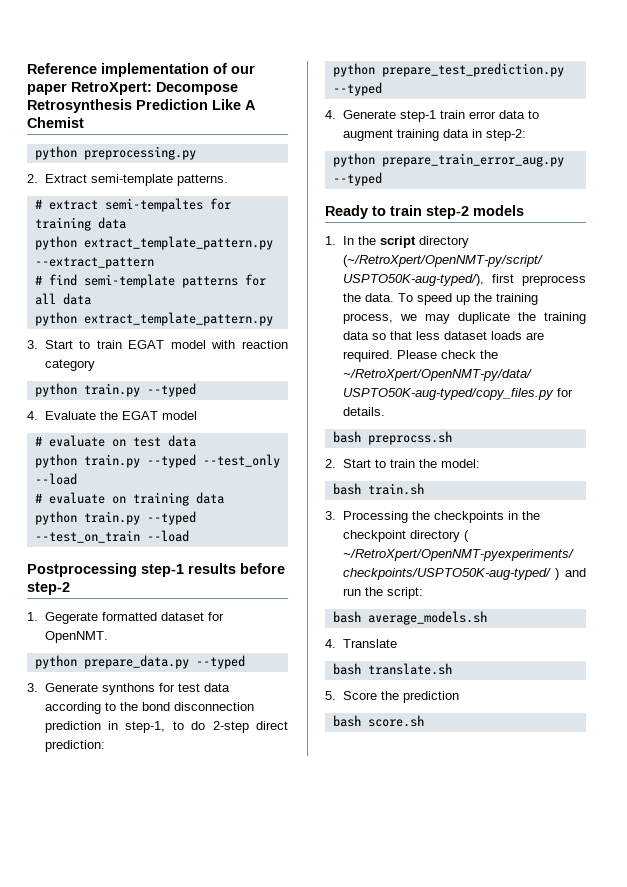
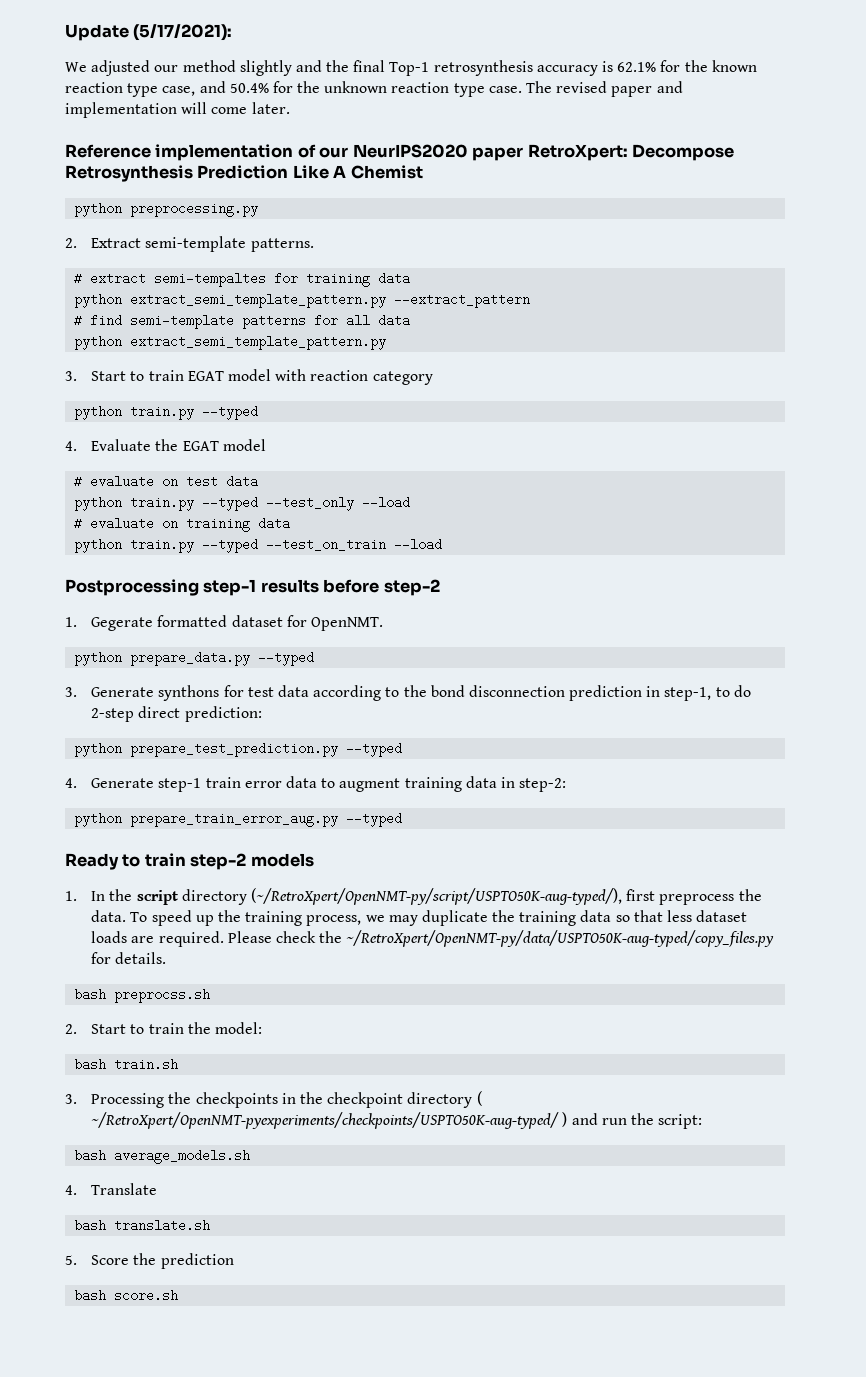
+ Update (5/17/2021):
+ We adjusted our method slightly and the final Top-1 retrosynthesis accuracy is 62.1% for the known reaction type case, and 50.4% for the unknown reaction type case. The revised paper and implementation will come later.
- Reference implementation of our paper RetroXpert: Decompose Retrosynthesis Prediction Like A Chemist
+ Reference implementation of our NeurIPS2020 paper RetroXpert: Decompose Retrosynthesis Prediction Like A Chemist
- python extract_template_pattern.py --extract_pattern
+ python extract_semi_template_pattern.py --extract_pattern
  # find semi-template patterns for all data
- python extract_template_pattern.py
+ python extract_semi_template_pattern.py

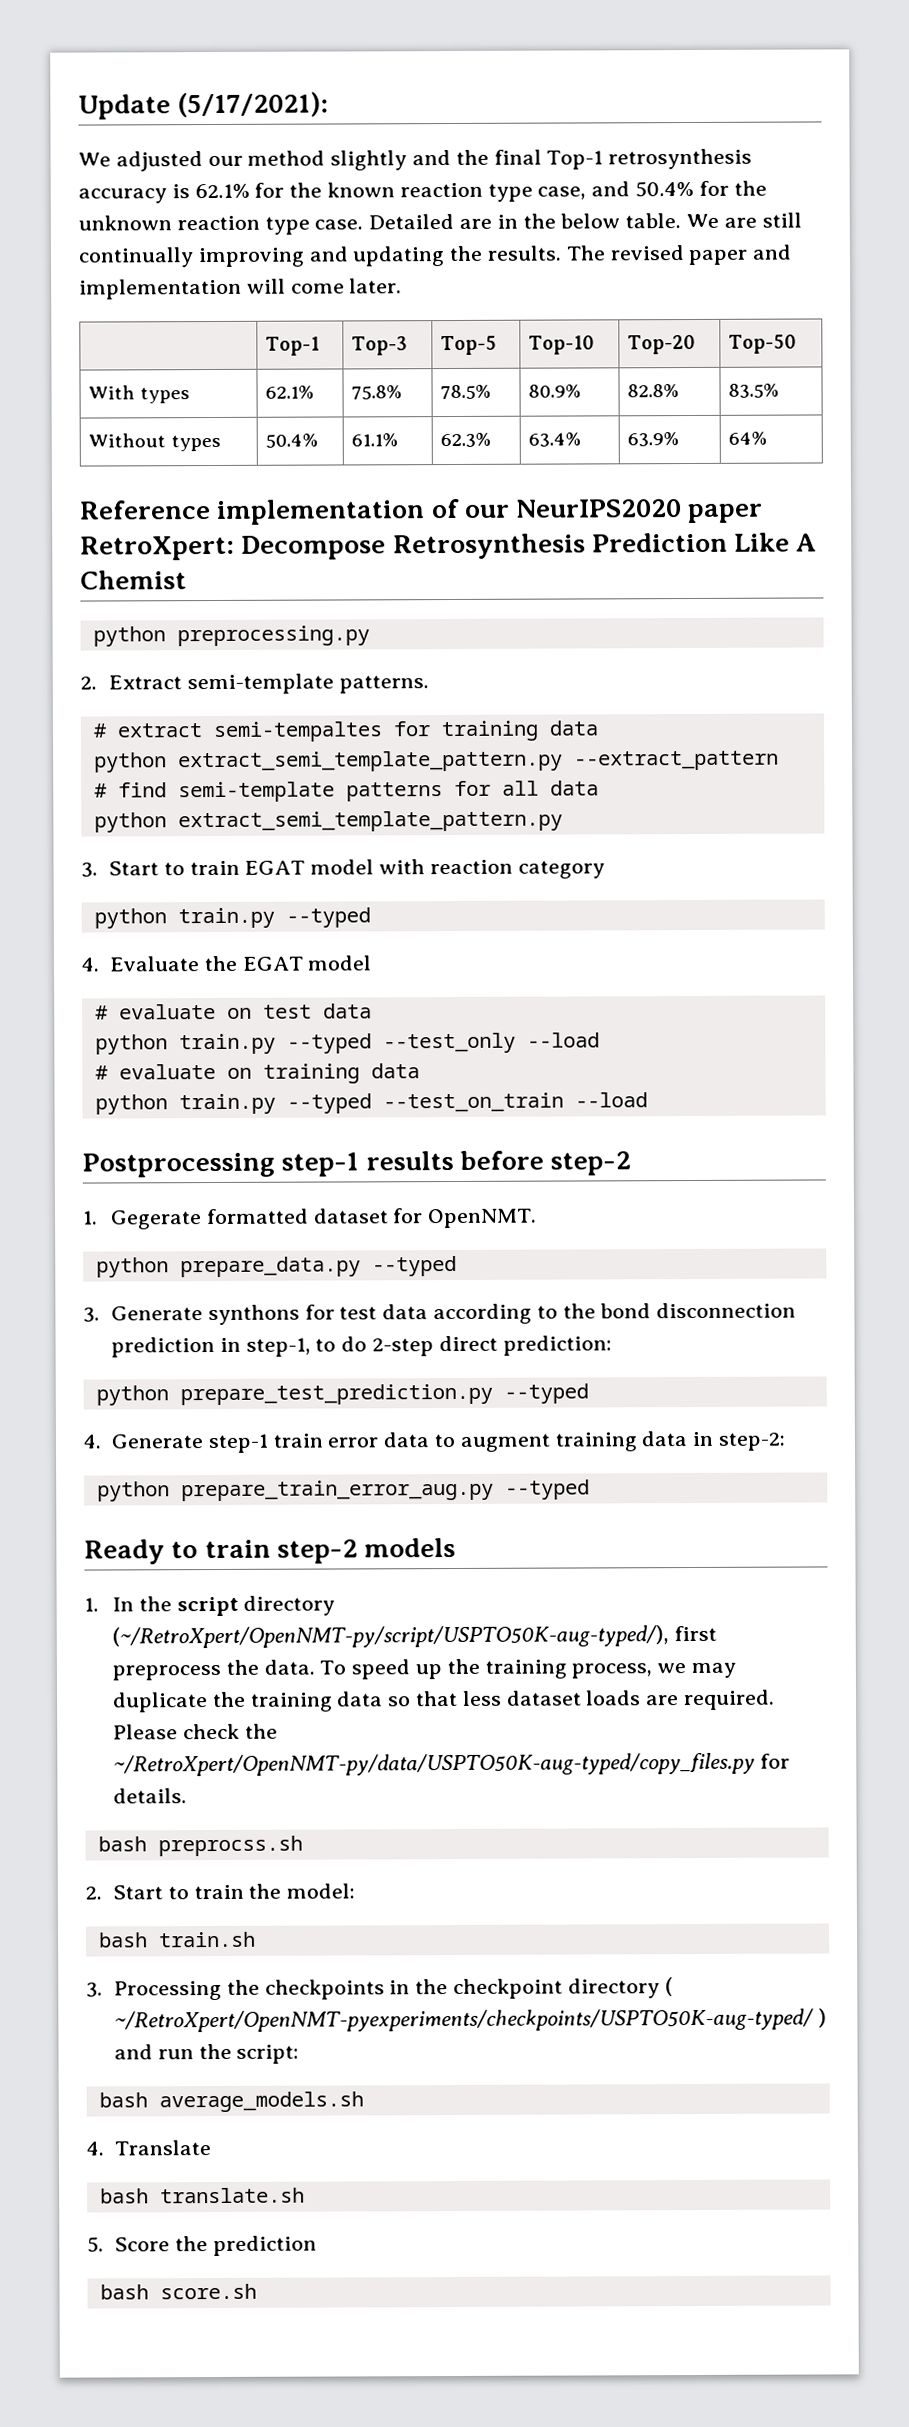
+ Detailed are in the below table. We are still continually improving and updating the results.
+ | Top-1 | Top-3 | Top-5 | Top-10 | Top-20 | Top-50
+ With types | 62.1% | 75.8% | 78.5% | 80.9% | 82.8% | 83.5%
+ Without types | 50.4% | 61.1% | 62.3% | 63.4% | 63.9% | 64%

